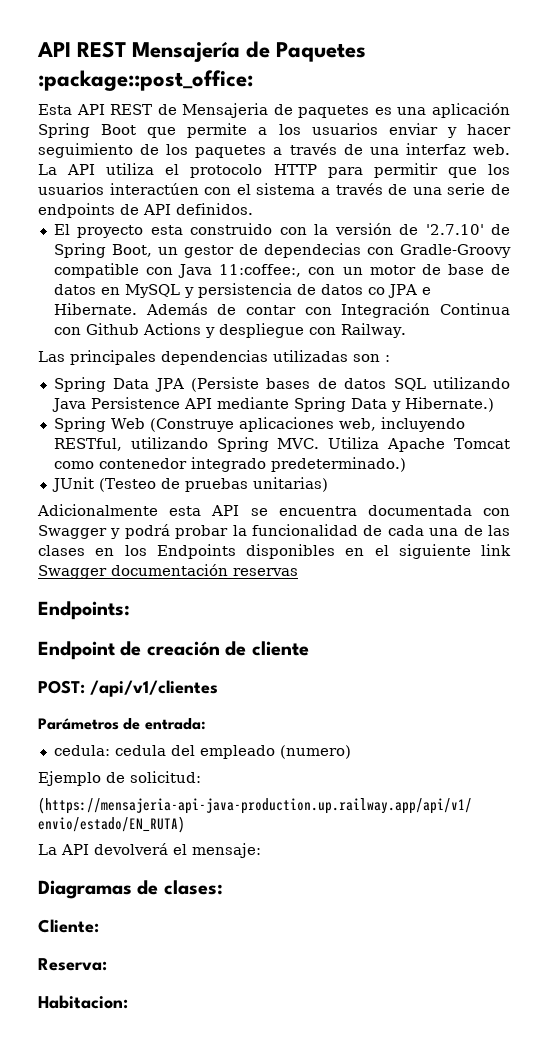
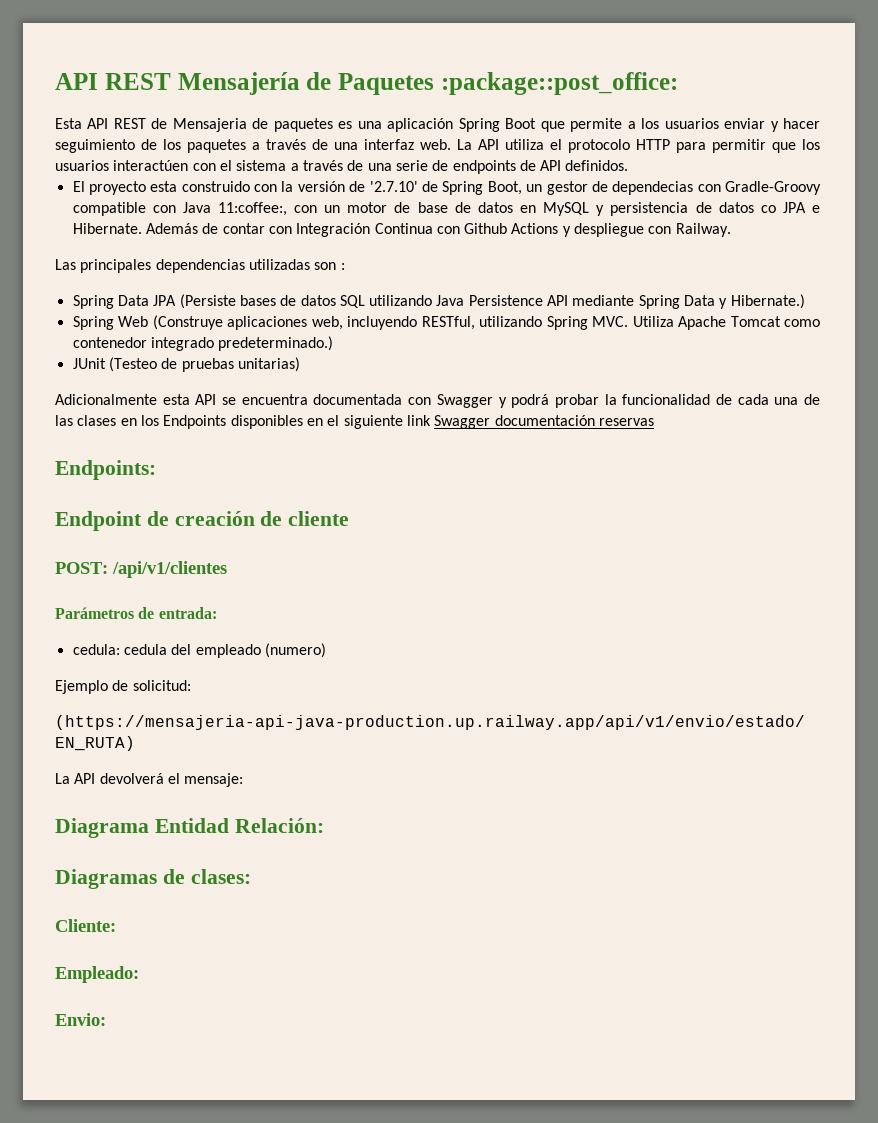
+ Diagrama Entidad Relación:
- Reserva:
- Habitacion:
+ Empleado:
+ Envio:

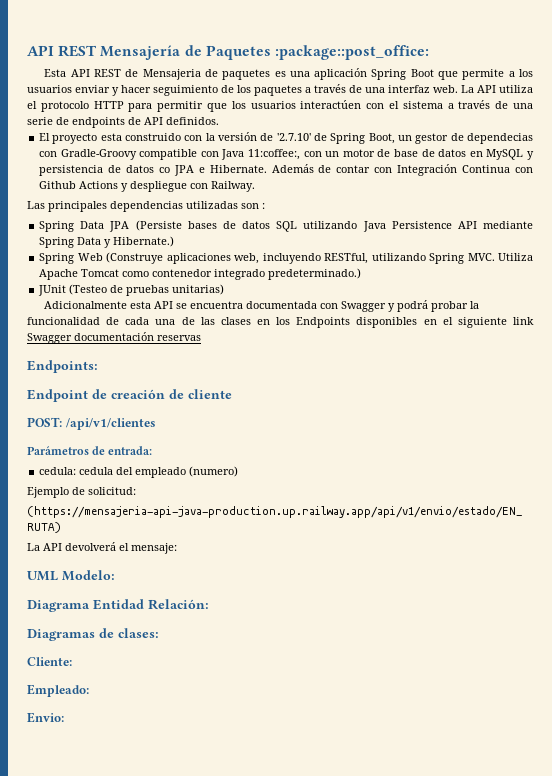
+ UML Modelo:

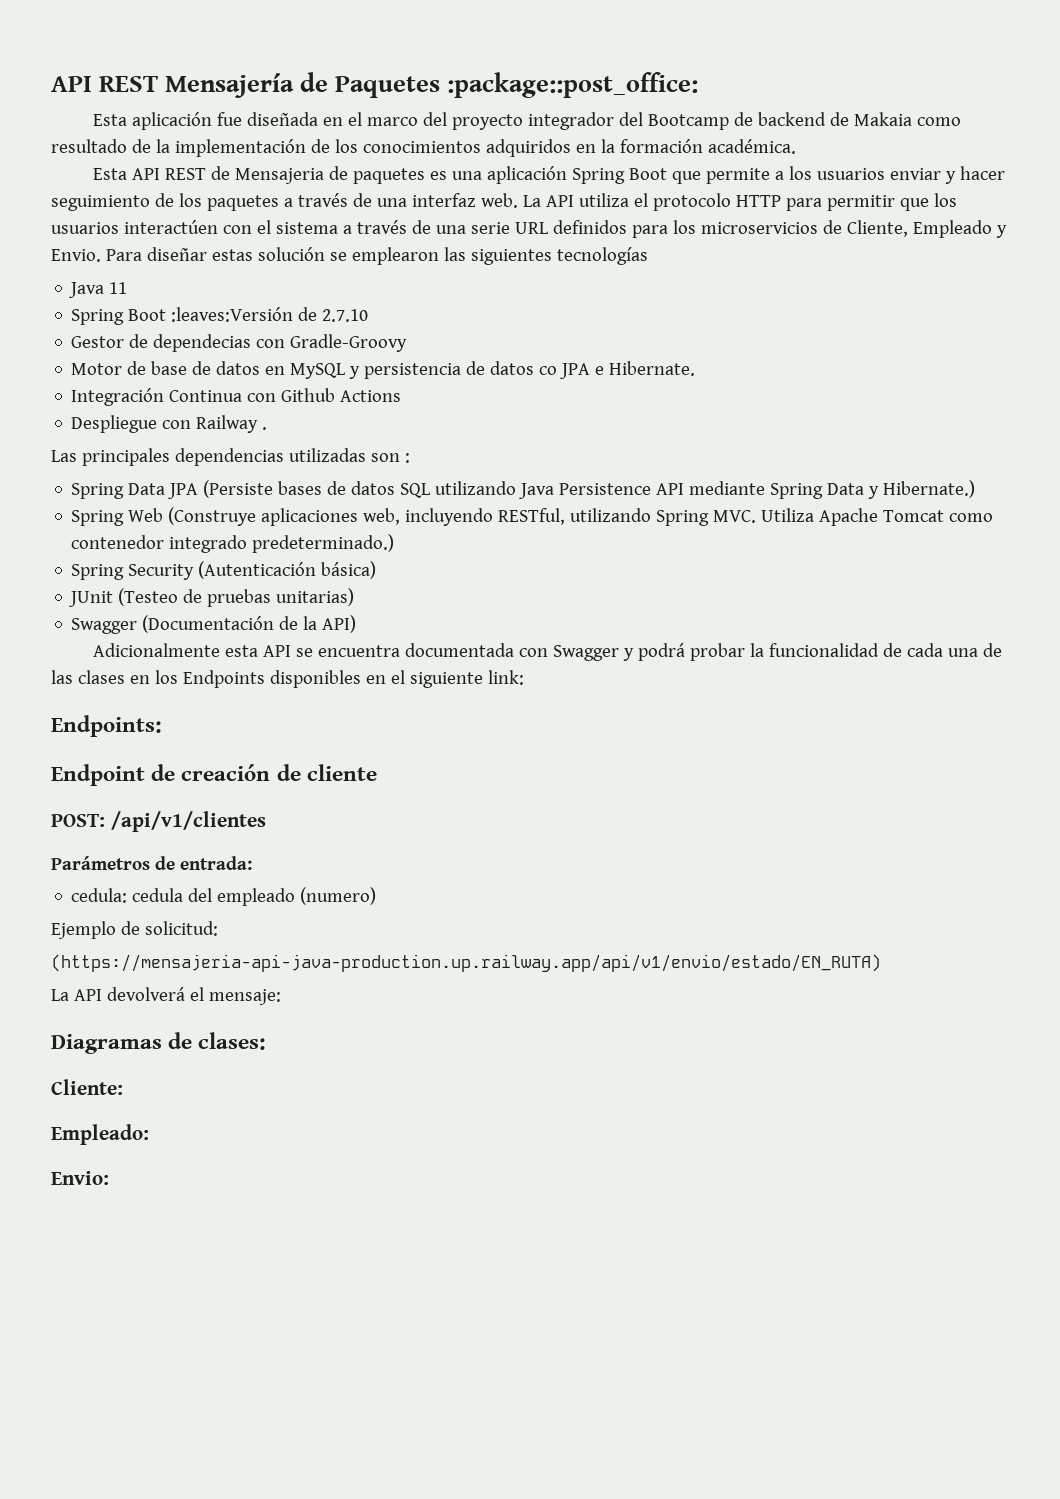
+ Esta aplicación fue diseñada en el marco del proyecto integrador del Bootcamp de backend de Makaia como resultado de la implementación de los conocimientos adquiridos en la formación académica.
- La API utiliza el protocolo HTTP para permitir que los usuarios interactúen con el sistema a través de una serie de endpoints de API definidos.
- El proyecto esta construido con la versión de '2.7.10' de Spring Boot, un gestor de dependecias con Gradle-Groovy compatible con Java 11:coffee:, con un motor de base de datos en MySQL y persistencia de datos co JPA e Hibernate. Además de contar con Integración Continua con Github Actions y despliegue con Railway.
+ La API utiliza el protocolo HTTP para permitir que los usuarios interactúen con el sistema a través de una serie URL definidos para los microservicios de Cliente, Empleado y Envio. Para diseñar estas solución se emplearon las siguientes tecnologías
+ Java 11
+ Spring Boot :leaves:Versión de 2.7.10
+ Gestor de dependecias con Gradle-Groovy
+ Motor de base de datos en MySQL y persistencia de datos co JPA e Hibernate.
+ Integración Continua con Github Actions
+ Despliegue con Railway .
+ Spring Security (Autenticación básica)
+ Swagger (Documentación de la API)
- Adicionalmente esta API se encuentra documentada con Swagger y podrá probar la funcionalidad de cada una de las clases en los Endpoints disponibles en el siguiente link Swagger documentación reservas
+ Adicionalmente esta API se encuentra documentada con Swagger y podrá probar la funcionalidad de cada una de las clases en los Endpoints disponibles en el siguiente link:
- UML Modelo:
- Diagrama Entidad Relación:

